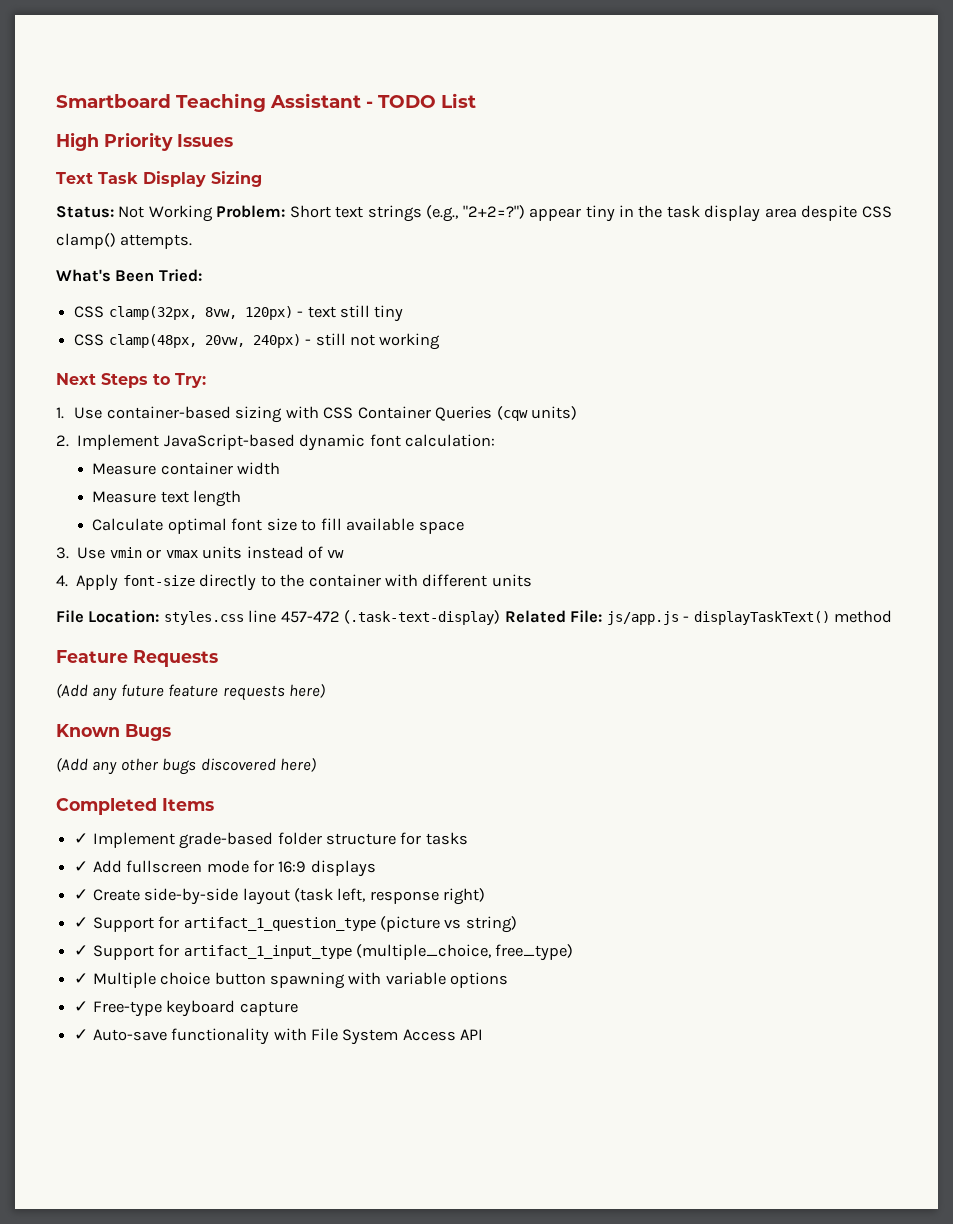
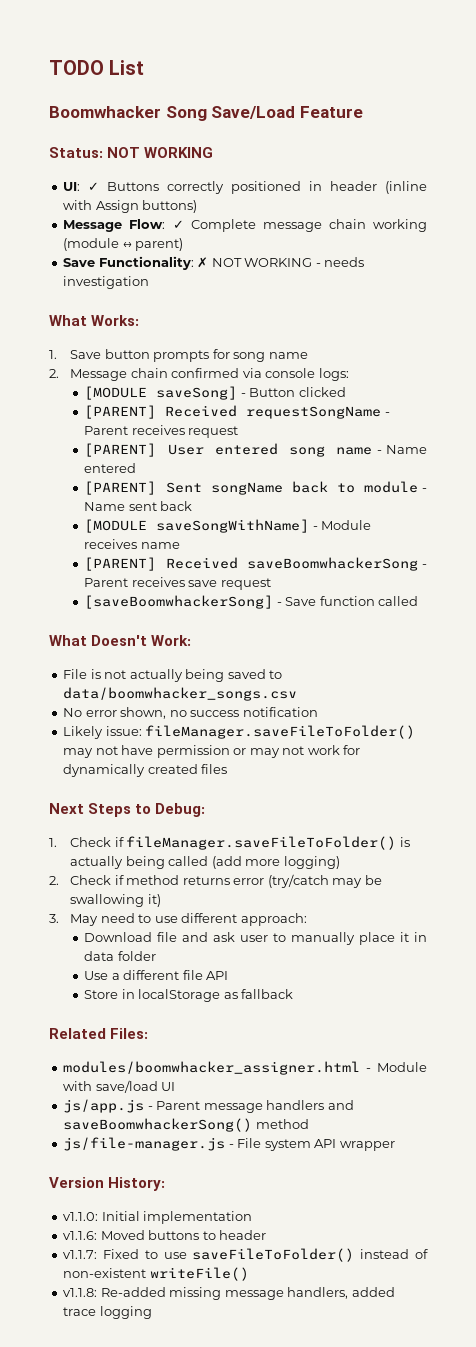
- Smartboard Teaching Assistant - TODO List
- High Priority Issues
- Text Task Display Sizing
- Status: Not Working Problem: Short text strings (e.g., "2+2=?") appear tiny in the task display area despite CSS clamp() attempts.
- What's Been Tried:
- CSS clamp(32px, 8vw, 120px) - text still tiny
- CSS clamp(48px, 20vw, 240px) - still not working
+ TODO List
+ Boomwhacker Song Save/Load Feature
+ Status: NOT WORKING
+ UI: ✓ Buttons correctly positioned in header (inline with Assign buttons)
+ Message Flow: ✓ Complete message chain working (module ↔ parent)
+ Save Functionality: ✗ NOT WORKING - needs investigation
+ What Works:
+ 1. Save button prompts for song name
+ 2. Message chain confirmed via console logs:
+ [MODULE saveSong] - Button clicked
+ [PARENT] Received requestSongName - Parent receives request
+ [PARENT] User entered song name - Name entered
+ [PARENT] Sent songName back to module - Name sent back
+ [MODULE saveSongWithName] - Module receives name
+ [PARENT] Received saveBoomwhackerSong - Parent receives save request
+ [saveBoomwhackerSong] - Save function called
+ What Doesn't Work:
+ File is not actually being saved to data/boomwhacker_songs.csv
+ No error shown, no success notification
+ Likely issue: fileManager.saveFileToFolder() may not have permission or may not work for dynamically created files
- Next Steps to Try:
- 1. Use container-based sizing with CSS Container Queries (cqw units)
- 2. Implement JavaScript-based dynamic font calculation:
- Measure container width
- Measure text length
- Calculate optimal font size to fill available space
- 3. Use vmin or vmax units instead of vw
- 4. Apply font-size directly to the container with different units
- File Location: styles.css line 457-472 (.task-text-display) Related File: js/app.js - displayTaskText() method
- Feature Requests
- (Add any future feature requests here)
- Known Bugs
- (Add any other bugs discovered here)
- Completed Items
- ✓ Implement grade-based folder structure for tasks
- ✓ Add fullscreen mode for 16:9 displays
- ✓ Create side-by-side layout (task left, response right)
- ✓ Support for artifact_1_question_type (picture vs string)
- ✓ Support for artifact_1_input_type (multiple_choice, free_type)
- ✓ Multiple choice button spawning with variable options
- ✓ Free-type keyboard capture
- ✓ Auto-save functionality with File System Access API
+ Next Steps to Debug:
+ 1. Check if fileManager.saveFileToFolder() is actually being called (add more logging)
+ 2. Check if method returns error (try/catch may be swallowing it)
+ 3. May need to use different approach:
+ Download file and ask user to manually place it in data folder
+ Use a different file API
+ Store in localStorage as fallback
+ Related Files:
+ modules/boomwhacker_assigner.html - Module with save/load UI
+ js/app.js - Parent message handlers and saveBoomwhackerSong() method
+ js/file-manager.js - File system API wrapper
+ Version History:
+ v1.1.0: Initial implementation
+ v1.1.6: Moved buttons to header
+ v1.1.7: Fixed to use saveFileToFolder() instead of non-existent writeFile()
+ v1.1.8: Re-added missing message handlers, added trace logging

